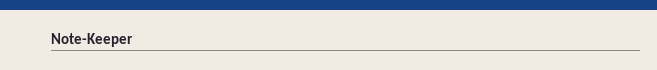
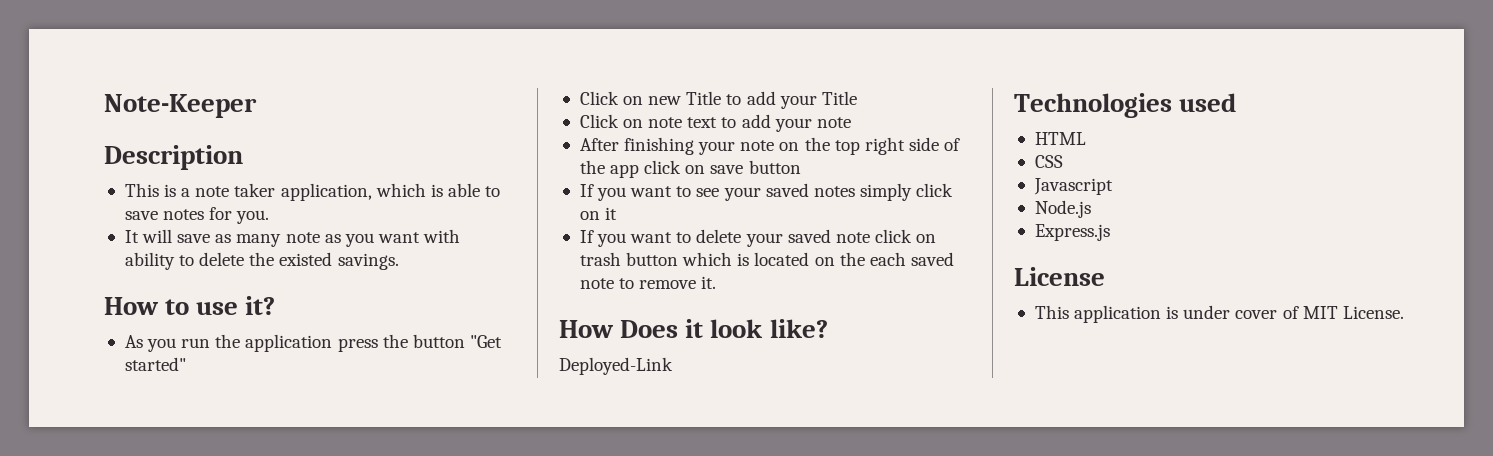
+ Description
+ This is a note taker application, which is able to save notes for you.
+ It will save as many note as you want with ability to delete the existed savings.
+ How to use it?
+ As you run the application press the button "Get started"
+ Click on new Title to add your Title
+ Click on note text to add your note
+ After finishing your note on the top right side of the app click on save button
+ If you want to see your saved notes simply click on it
+ If you want to delete your saved note click on trash button which is located on the each saved note to remove it.
+ How Does it look like?
+ Deployed-Link
+ Technologies used
+ HTML
+ CSS
+ Javascript
+ Node.js
+ Express.js
+ License
+ This application is under cover of MIT License.

